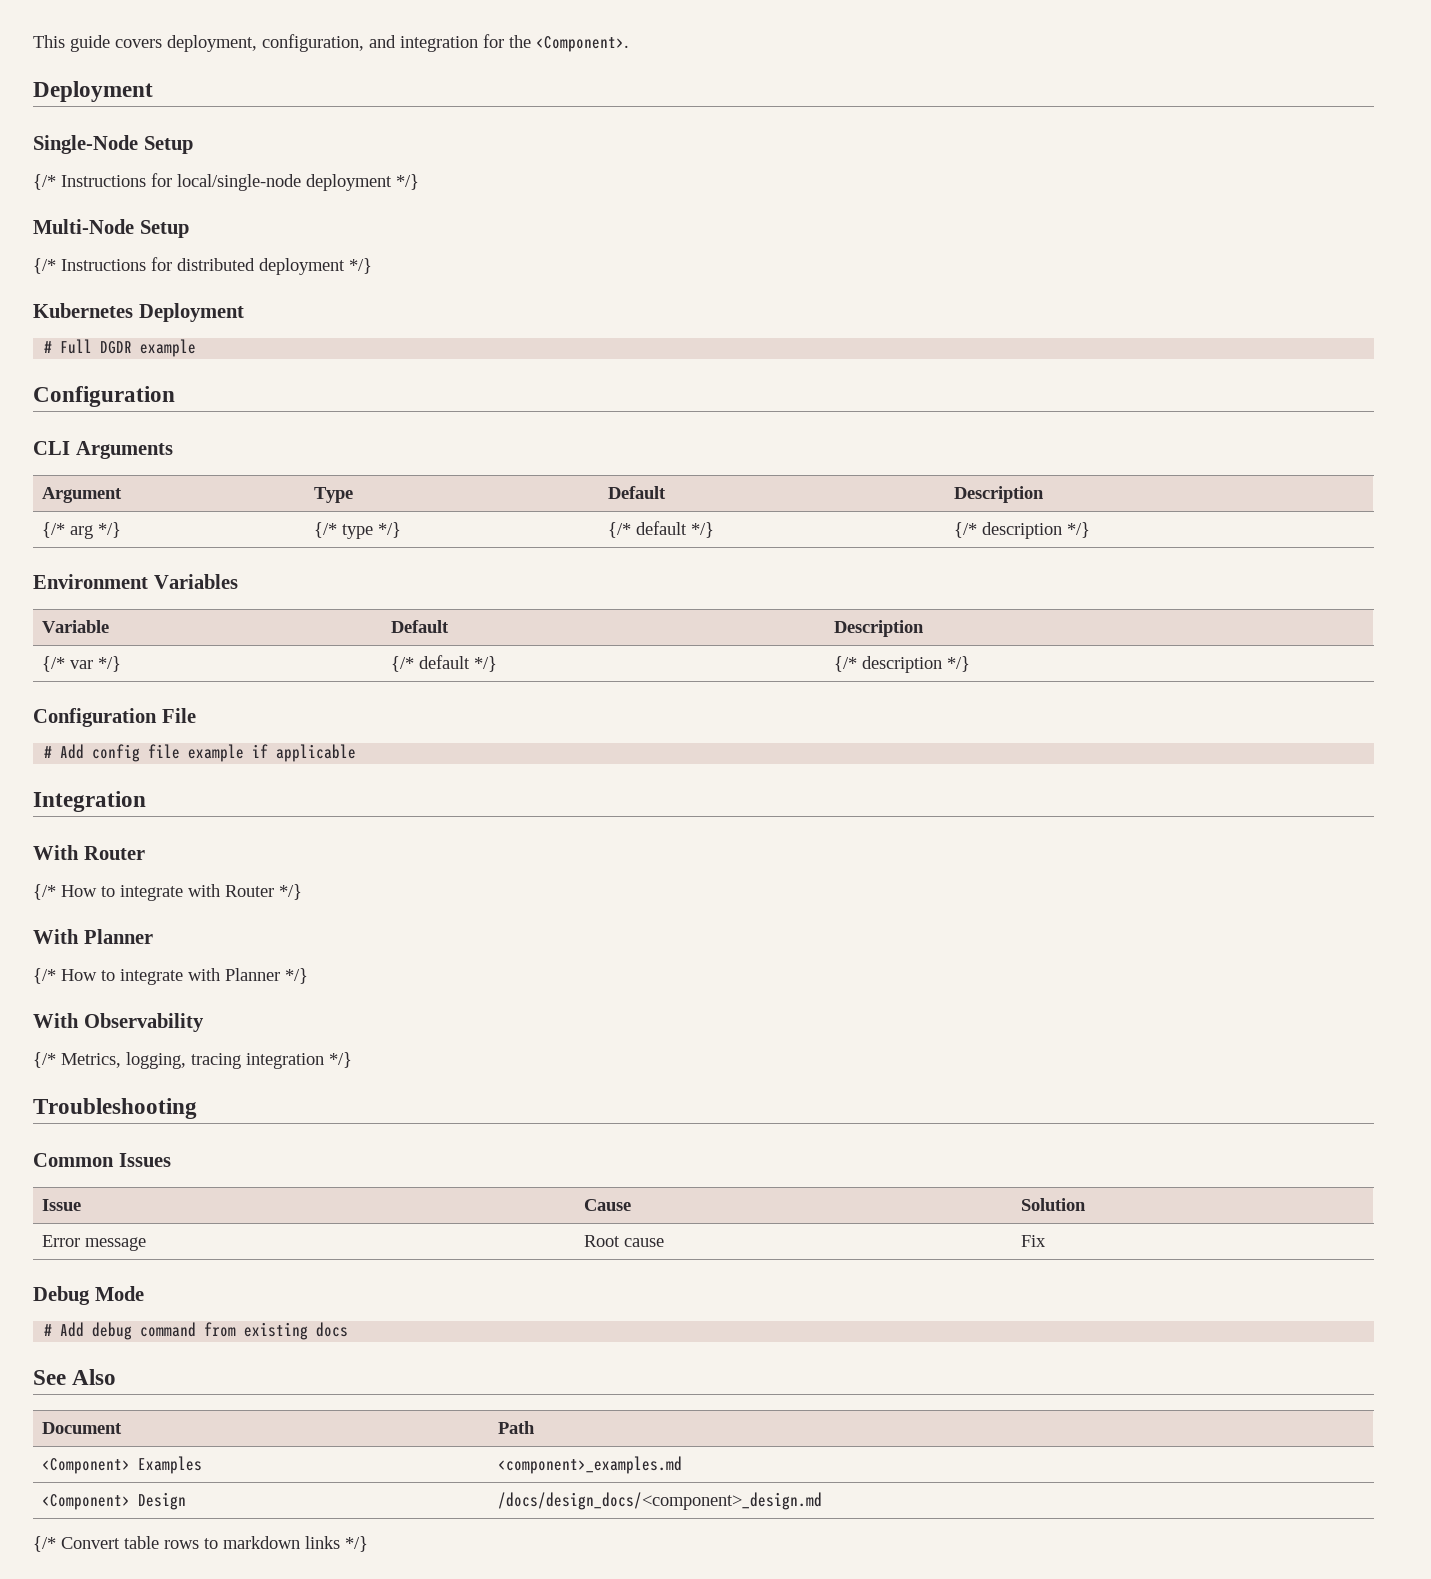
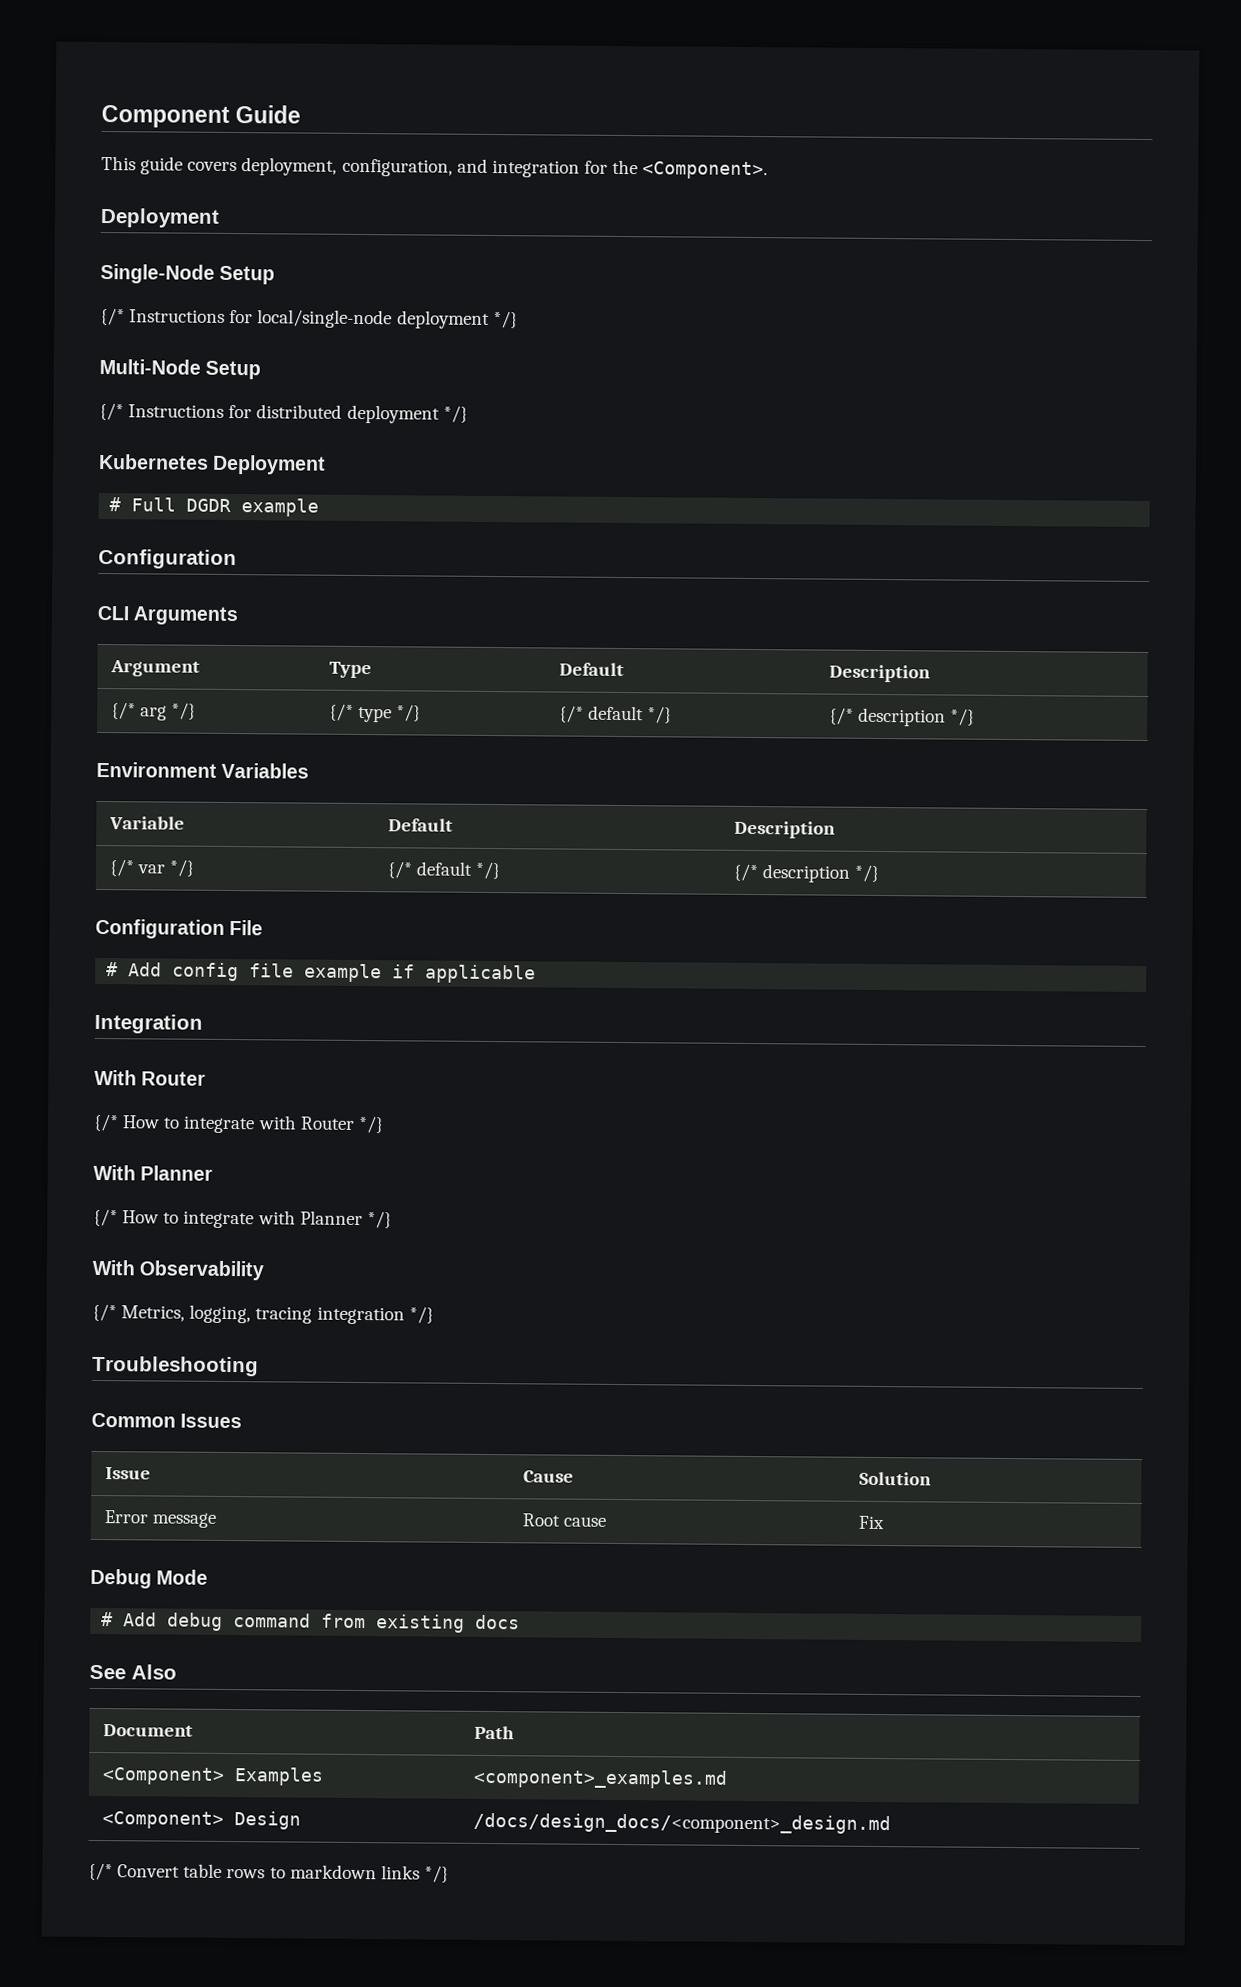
+ Component Guide

